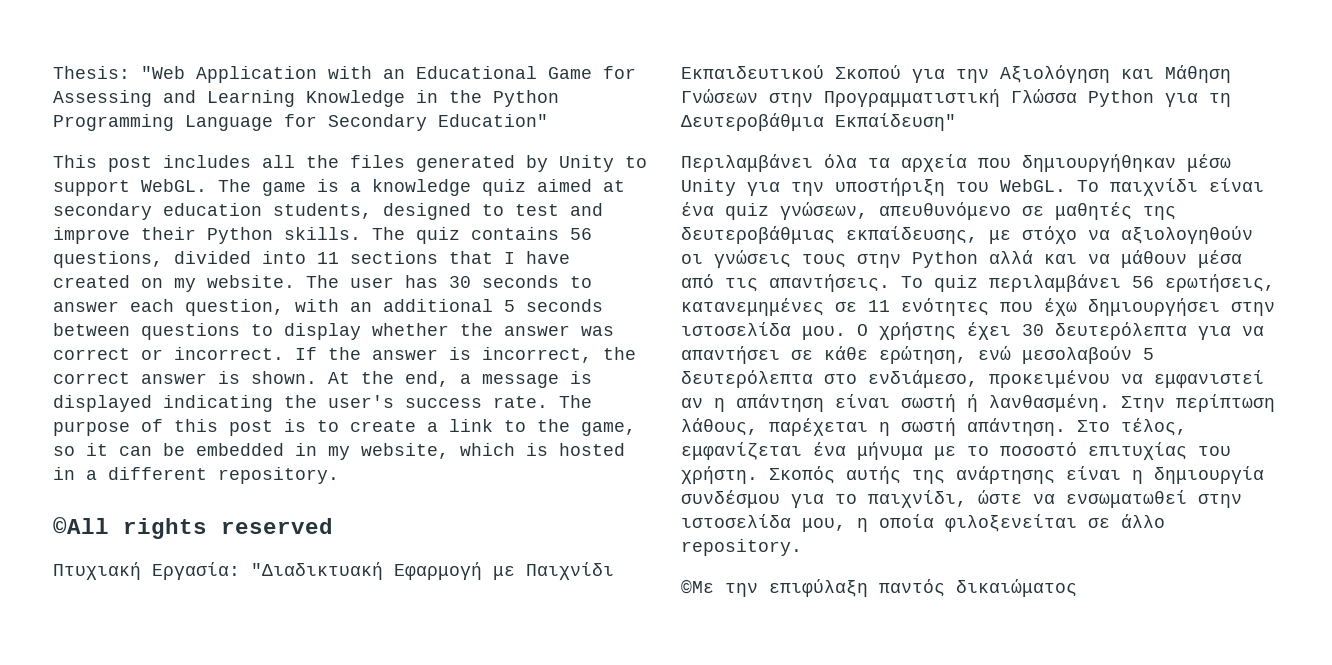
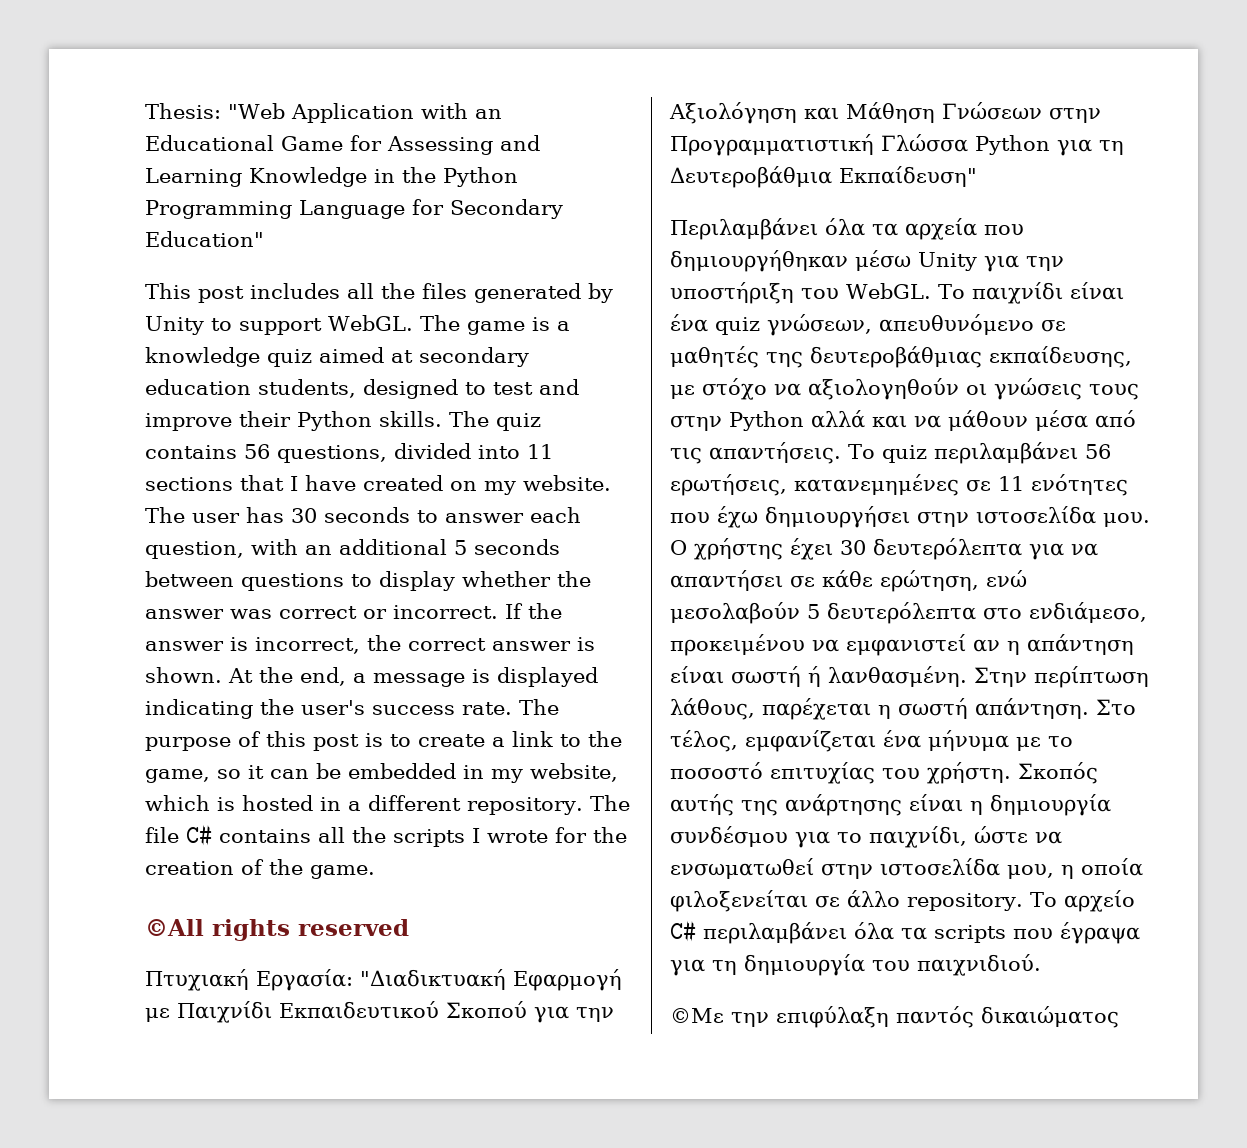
+ The file C# contains all the scripts I wrote for the creation of the game.
+ Το αρχείο C# περιλαμβάνει όλα τα scripts που έγραψα για τη δημιουργία του παιχνιδιού.

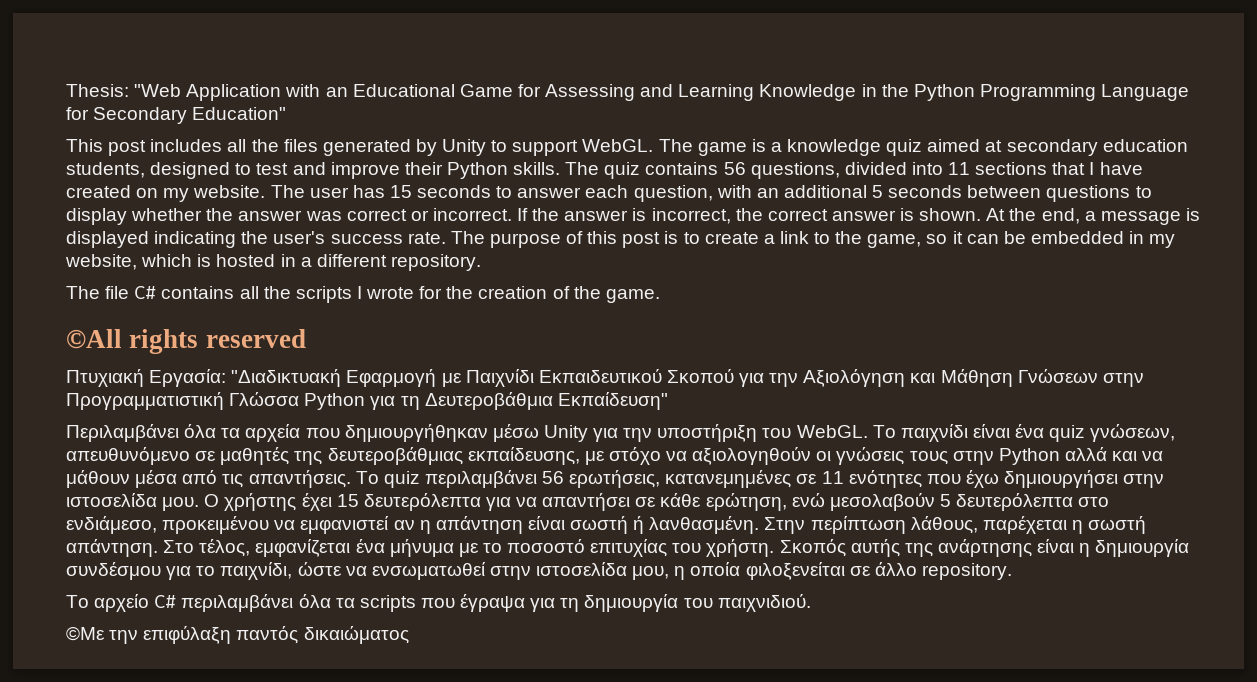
- The user has 30 seconds to answer each question, with an additional 5 seconds between questions to display whether the answer was correct or incorrect.
+ The user has 15 seconds to answer each question, with an additional 5 seconds between questions to display whether the answer was correct or incorrect.
- The purpose of this post is to create a link to the game, so it can be embedded in my website, which is hosted in a different repository. The file C# contains all the scripts I wrote for the creation of the game.
+ The purpose of this post is to create a link to the game, so it can be embedded in my website, which is hosted in a different repository.
+ The file C# contains all the scripts I wrote for the creation of the game.
- Ο χρήστης έχει 30 δευτερόλεπτα για να απαντήσει σε κάθε ερώτηση, ενώ μεσολαβούν 5 δευτερόλεπτα στο ενδιάμεσο, προκειμένου να εμφανιστεί αν η απάντηση είναι σωστή ή λανθασμένη.
+ Ο χρήστης έχει 15 δευτερόλεπτα για να απαντήσει σε κάθε ερώτηση, ενώ μεσολαβούν 5 δευτερόλεπτα στο ενδιάμεσο, προκειμένου να εμφανιστεί αν η απάντηση είναι σωστή ή λανθασμένη.
- Σκοπός αυτής της ανάρτησης είναι η δημιουργία συνδέσμου για το παιχνίδι, ώστε να ενσωματωθεί στην ιστοσελίδα μου, η οποία φιλοξενείται σε άλλο repository. Το αρχείο C# περιλαμβάνει όλα τα scripts που έγραψα για τη δημιουργία του παιχνιδιού.
+ Σκοπός αυτής της ανάρτησης είναι η δημιουργία συνδέσμου για το παιχνίδι, ώστε να ενσωματωθεί στην ιστοσελίδα μου, η οποία φιλοξενείται σε άλλο repository.
+ Το αρχείο C# περιλαμβάνει όλα τα scripts που έγραψα για τη δημιουργία του παιχνιδιού.

